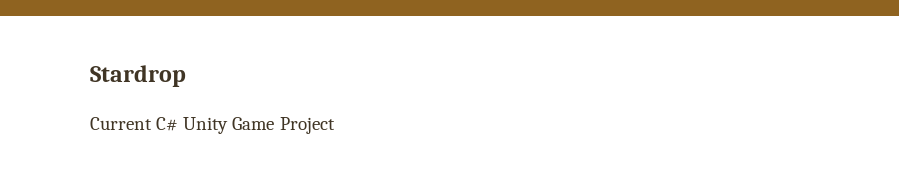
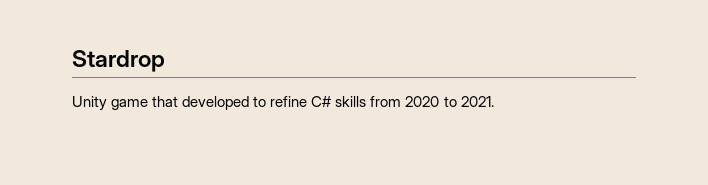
- Current C# Unity Game Project
+ Unity game that developed to refine C# skills from 2020 to 2021.

